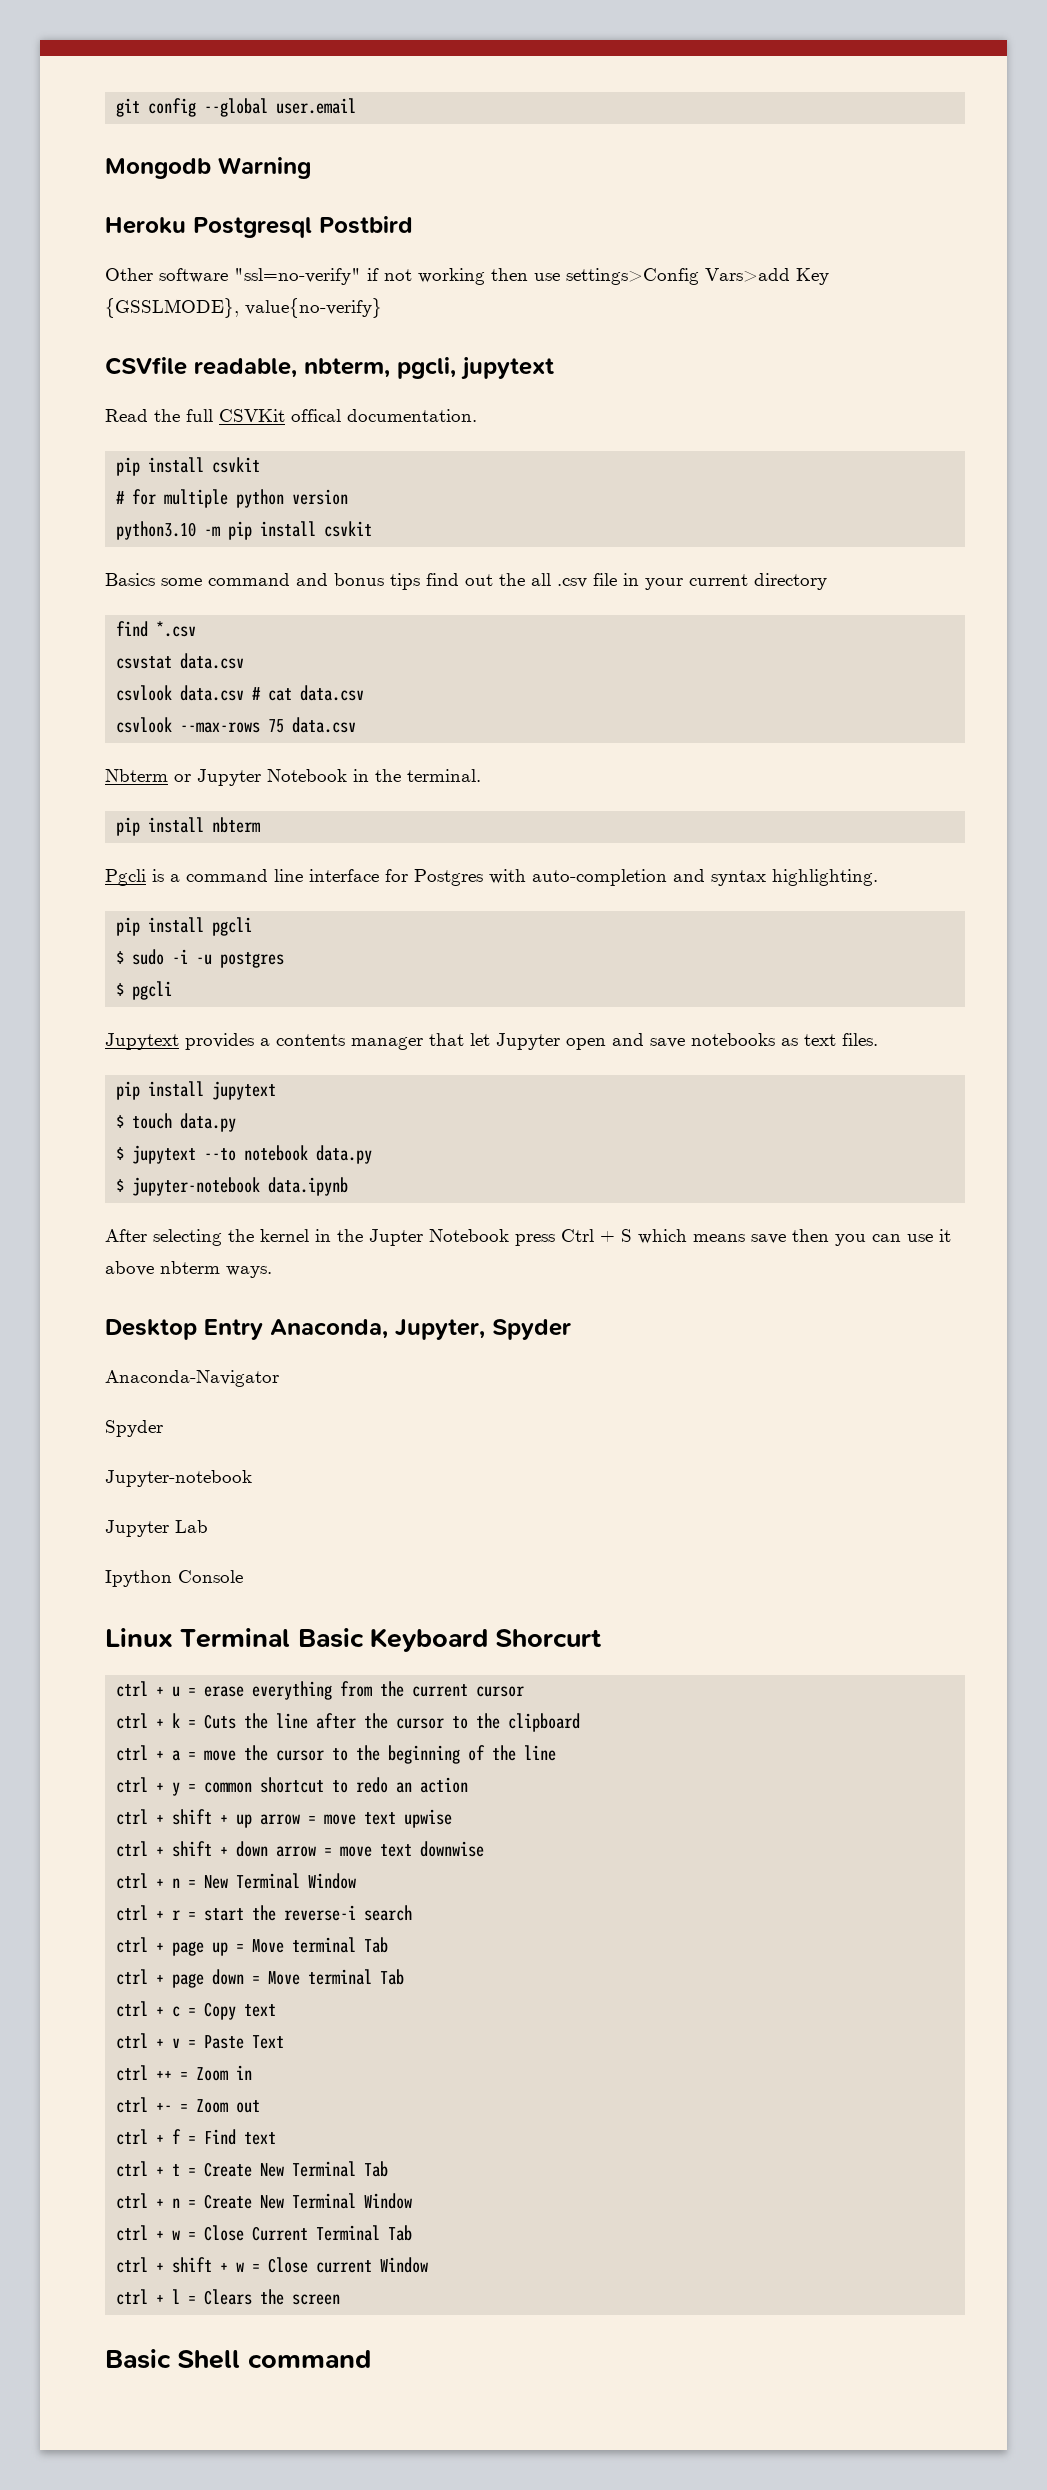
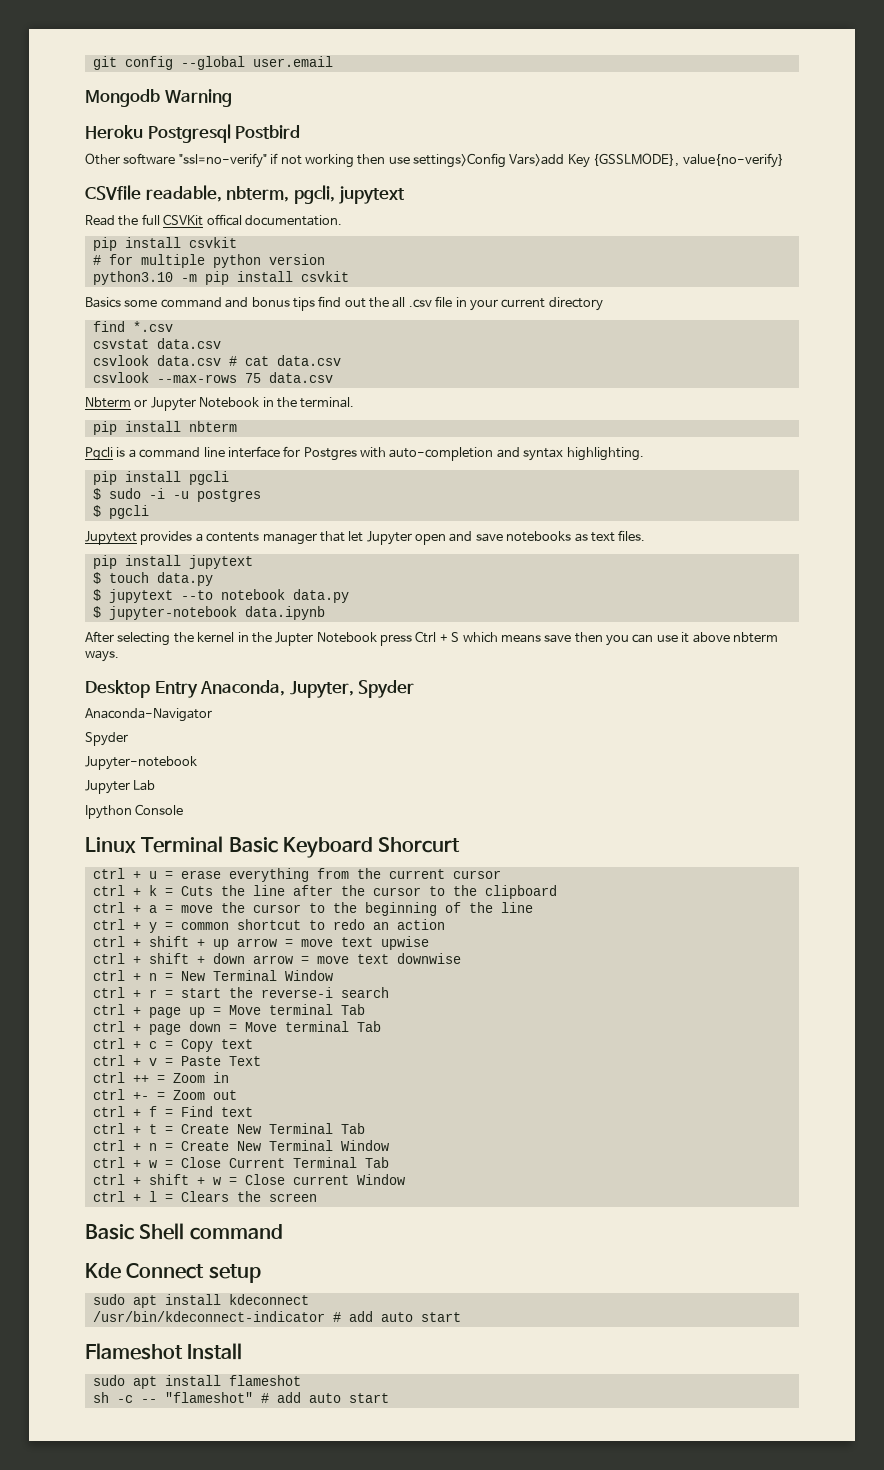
+ Kde Connect setup
+ sudo apt install kdeconnect
+ /usr/bin/kdeconnect-indicator # add auto start
+ Flameshot Install
+ sudo apt install flameshot
+ sh -c -- "flameshot" # add auto start

